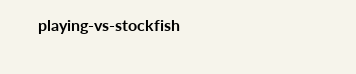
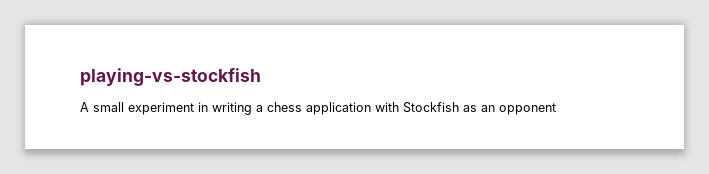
+ A small experiment in writing a chess application with Stockfish as an opponent

